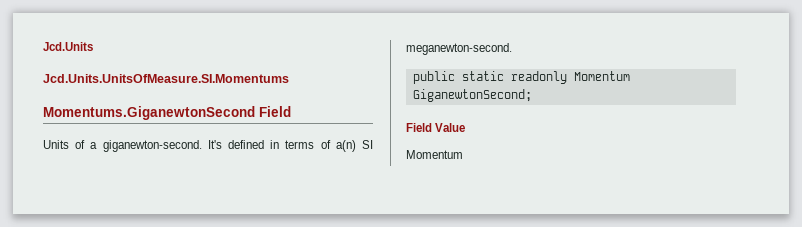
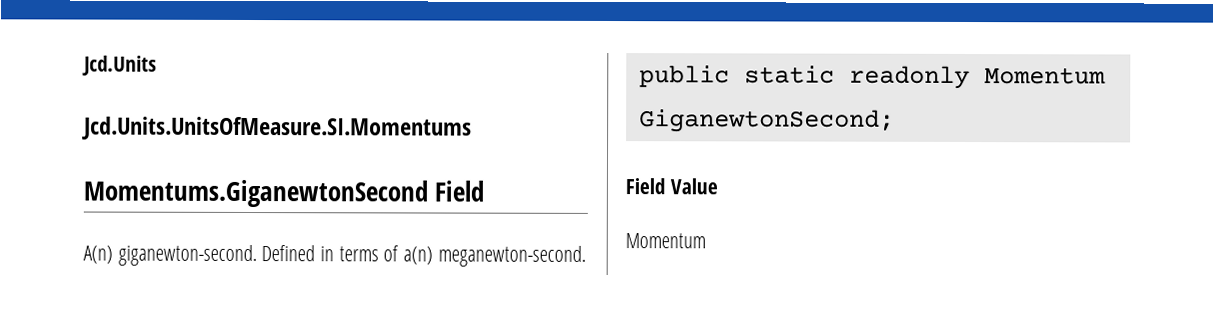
- Units of a giganewton-second. It's defined in terms of a(n) SI meganewton-second.
+ A(n) giganewton-second. Defined in terms of a(n) meganewton-second.

